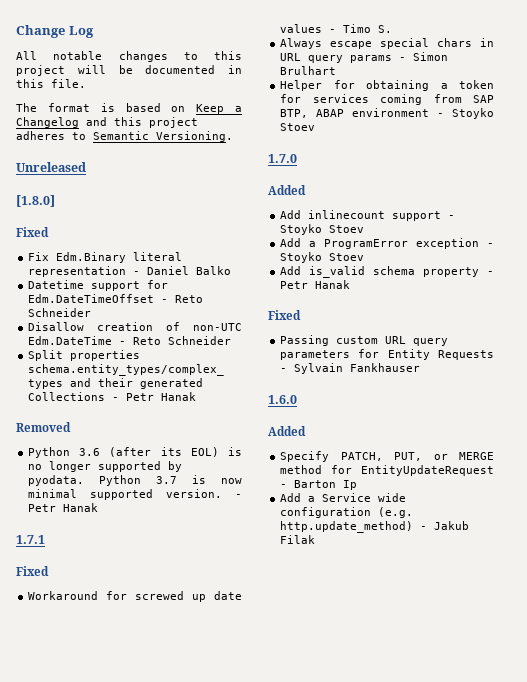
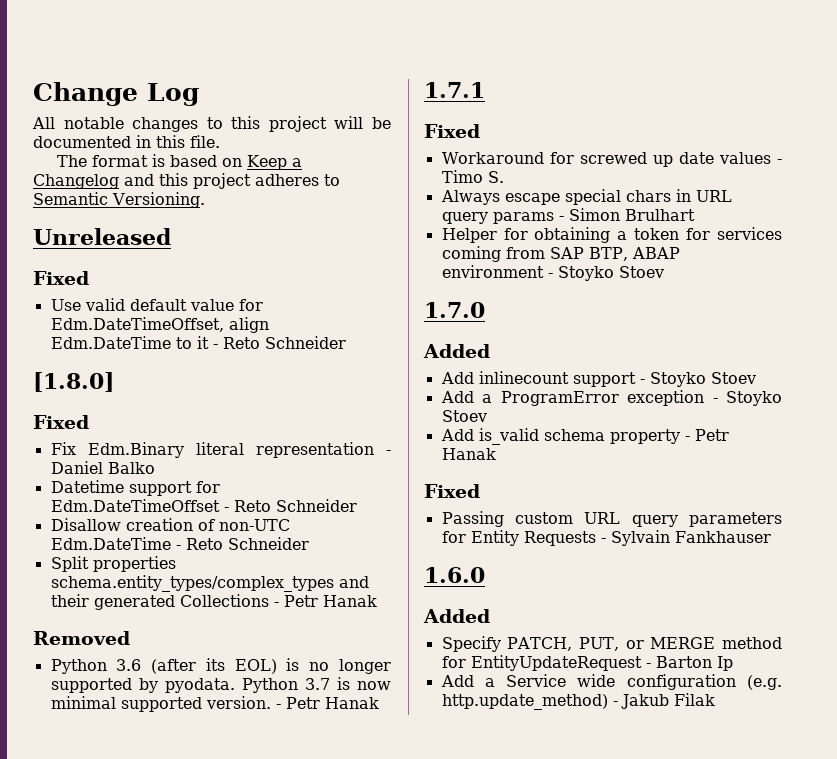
  Unreleased
+ Fixed
+ Use valid default value for Edm.DateTimeOffset, align Edm.DateTime to it - Reto Schneider

